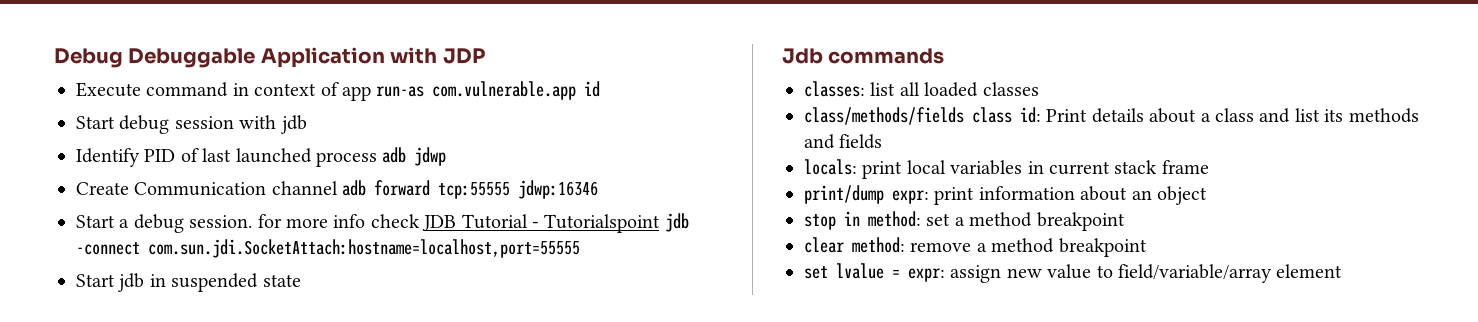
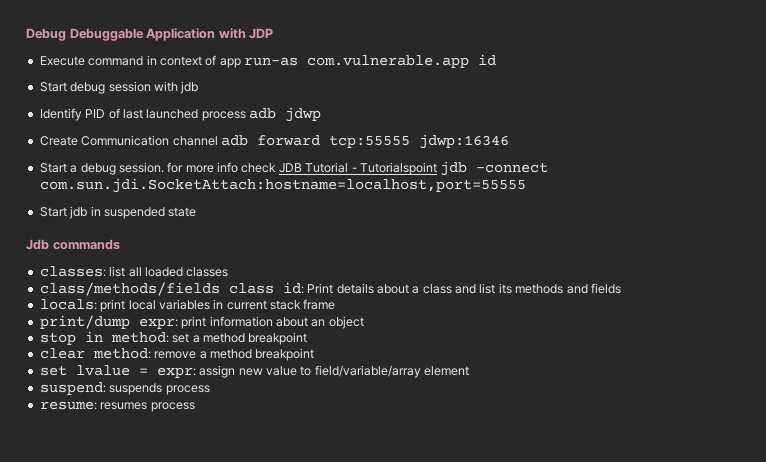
+ suspend: suspends process
+ resume: resumes process

